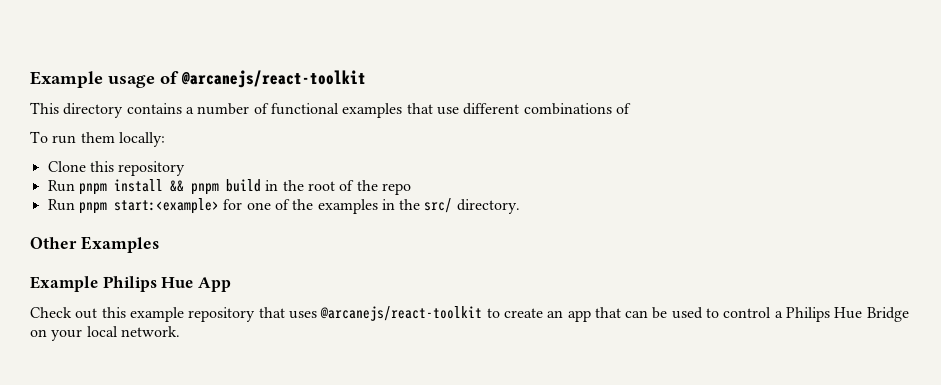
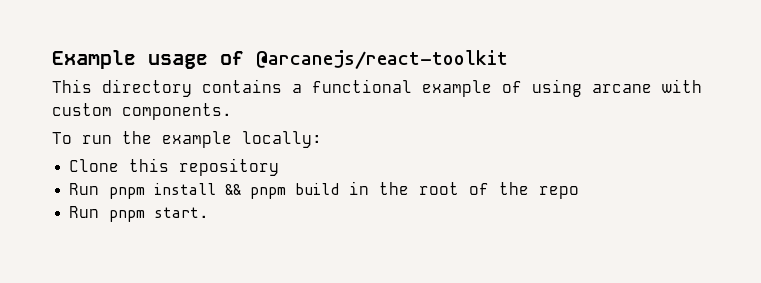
- This directory contains a number of functional examples that use different combinations of
+ This directory contains a functional example of using arcane with custom components.
- To run them locally:
+ To run the example locally:
- Run pnpm start:<example> for one of the examples in the src/ directory.
- Other Examples
- Example Philips Hue App
- Check out this example repository that uses @arcanejs/react-toolkit to create an app that can be used to control a Philips Hue Bridge on your local network.
+ Run pnpm start.

